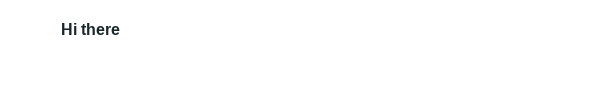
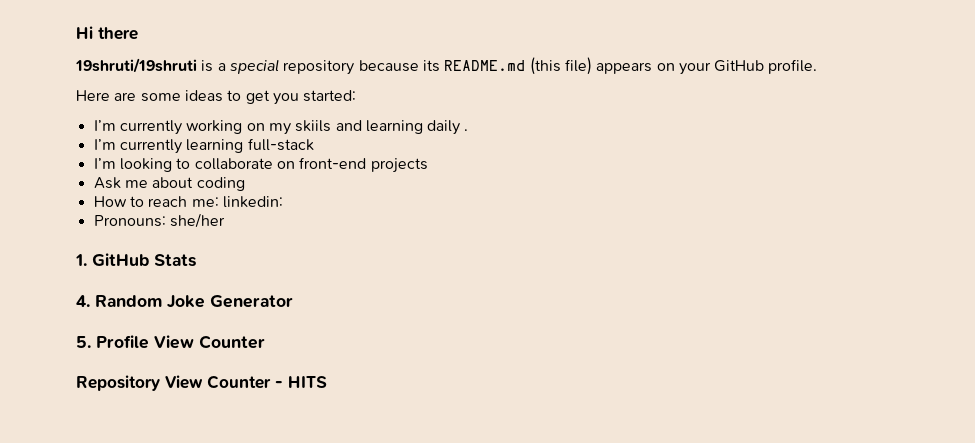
+ 19shruti/19shruti is a special repository because its README.md (this file) appears on your GitHub profile.
+ Here are some ideas to get you started:
+ I’m currently working on my skiils and learning daily .
+ I’m currently learning full-stack
+ I’m looking to collaborate on front-end projects
+ Ask me about coding
+ How to reach me: linkedin:
+ Pronouns: she/her
+ 1. GitHub Stats
+ 4. Random Joke Generator
+ 5. Profile View Counter
+ Repository View Counter - HITS

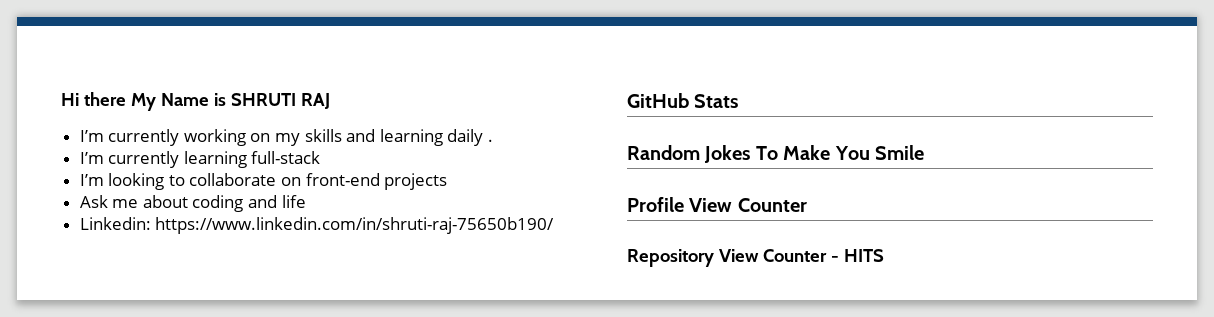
- Hi there
- 19shruti/19shruti is a special repository because its README.md (this file) appears on your GitHub profile.
- Here are some ideas to get you started:
+ Hi there My Name is SHRUTI RAJ
- I’m currently working on my skiils and learning daily .
+ I’m currently working on my skills and learning daily .
- Ask me about coding
- How to reach me: linkedin:
- Pronouns: she/her
- 1. GitHub Stats
- 4. Random Joke Generator
- 5. Profile View Counter
+ Ask me about coding and life
+ Linkedin: https://www.linkedin.com/in/shruti-raj-75650b190/
+ GitHub Stats
+ Random Jokes To Make You Smile
+ Profile View Counter

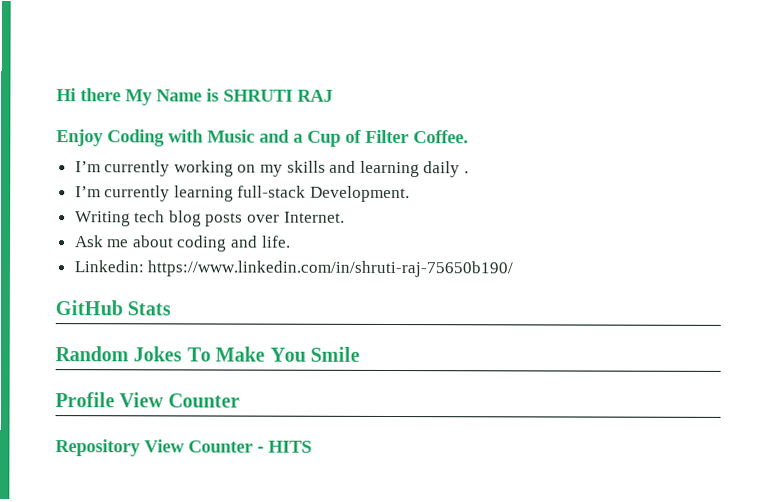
+ Enjoy Coding with Music and a Cup of Filter Coffee.
- I’m currently learning full-stack
- I’m looking to collaborate on front-end projects
+ I’m currently learning full-stack Development.
+ Writing tech blog posts over Internet.
- Ask me about coding and life
+ Ask me about coding and life.

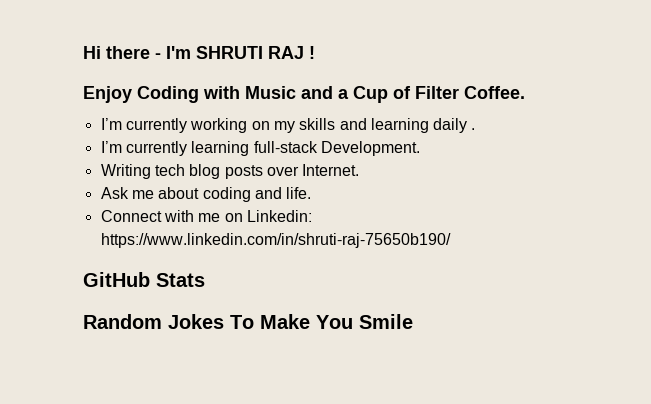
- Hi there My Name is SHRUTI RAJ
+ Hi there - I'm SHRUTI RAJ !
- Linkedin: https://www.linkedin.com/in/shruti-raj-75650b190/
+ Connect with me on Linkedin: https://www.linkedin.com/in/shruti-raj-75650b190/
- Profile View Counter
- Repository View Counter - HITS

